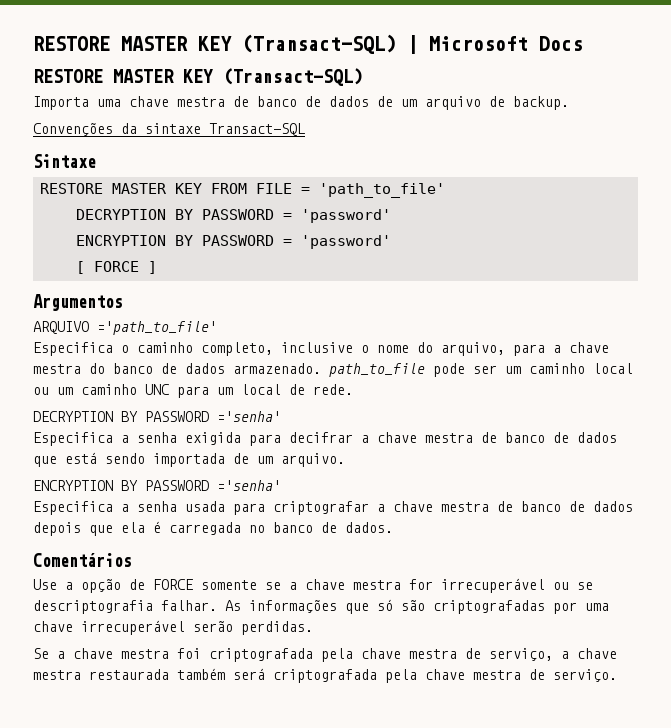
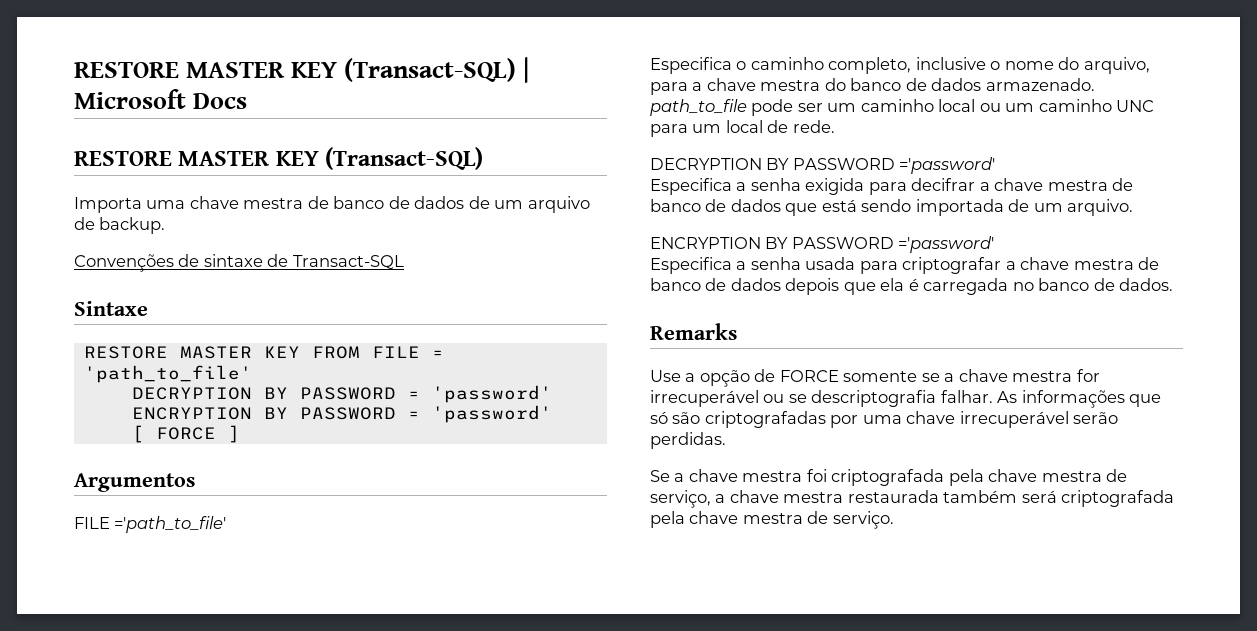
- Convenções da sintaxe Transact-SQL
+ Convenções de sintaxe de Transact-SQL
- ARQUIVO ='path_to_file'
+ FILE ='path_to_file'
- DECRYPTION BY PASSWORD ='senha'
+ DECRYPTION BY PASSWORD ='password'
- ENCRYPTION BY PASSWORD ='senha'
+ ENCRYPTION BY PASSWORD ='password'
- Comentários
+ Remarks

